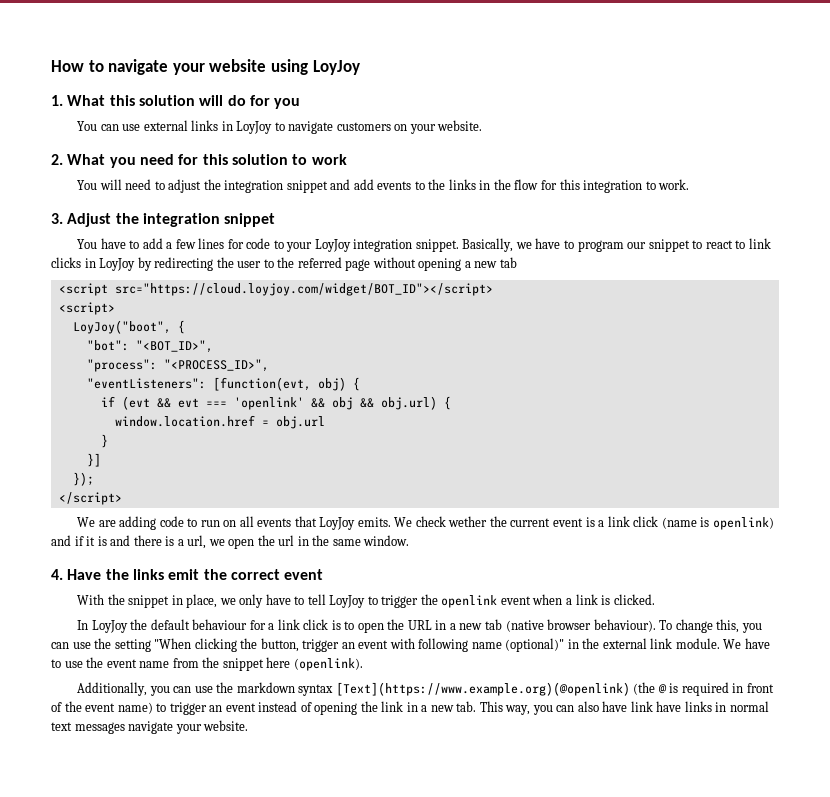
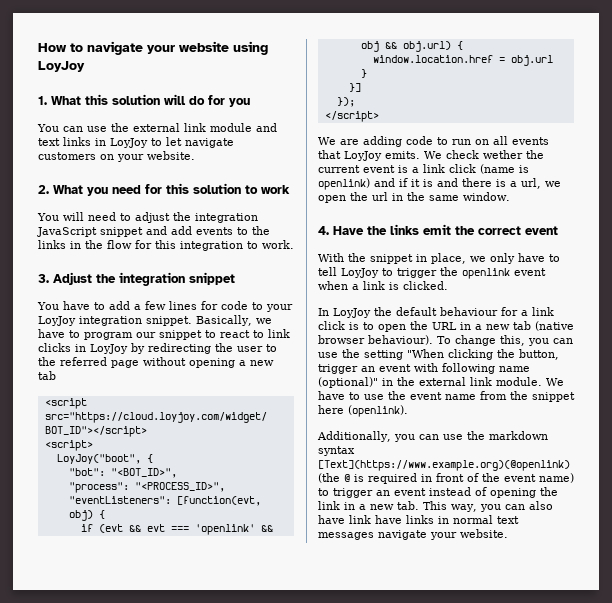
- You can use external links in LoyJoy to navigate customers on your website.
+ You can use the external link module and text links in LoyJoy to let navigate customers on your website.
- You will need to adjust the integration snippet and add events to the links in the flow for this integration to work.
+ You will need to adjust the integration JavaScript snippet and add events to the links in the flow for this integration to work.

